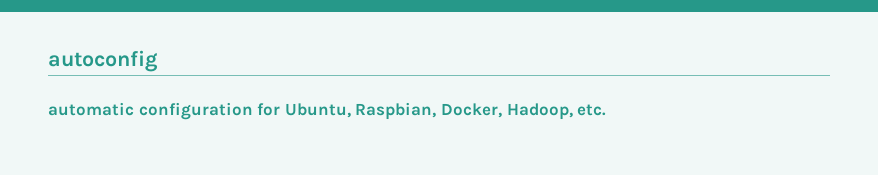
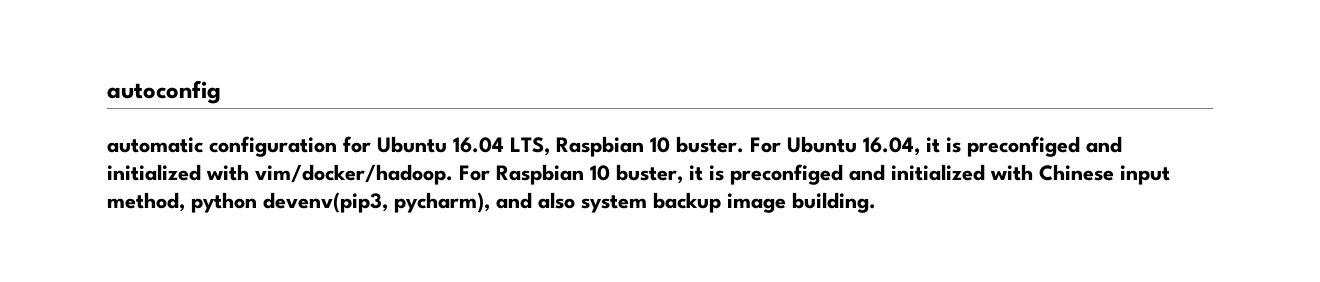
- automatic configuration for Ubuntu, Raspbian, Docker, Hadoop, etc.
+ automatic configuration for Ubuntu 16.04 LTS, Raspbian 10 buster. For Ubuntu 16.04, it is preconfiged and initialized with vim/docker/hadoop. For Raspbian 10 buster, it is preconfiged and initialized with Chinese input method, python devenv(pip3, pycharm), and also system backup image building.

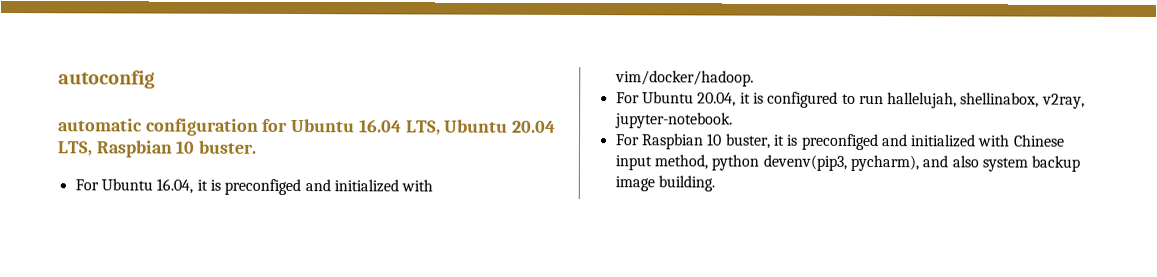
- automatic configuration for Ubuntu 16.04 LTS, Raspbian 10 buster. For Ubuntu 16.04, it is preconfiged and initialized with vim/docker/hadoop. For Raspbian 10 buster, it is preconfiged and initialized with Chinese input method, python devenv(pip3, pycharm), and also system backup image building.
+ automatic configuration for Ubuntu 16.04 LTS, Ubuntu 20.04 LTS, Raspbian 10 buster.
+ For Ubuntu 16.04, it is preconfiged and initialized with vim/docker/hadoop.
+ For Ubuntu 20.04, it is configured to run hallelujah, shellinabox, v2ray, jupyter-notebook.
+ For Raspbian 10 buster, it is preconfiged and initialized with Chinese input method, python devenv(pip3, pycharm), and also system backup image building.

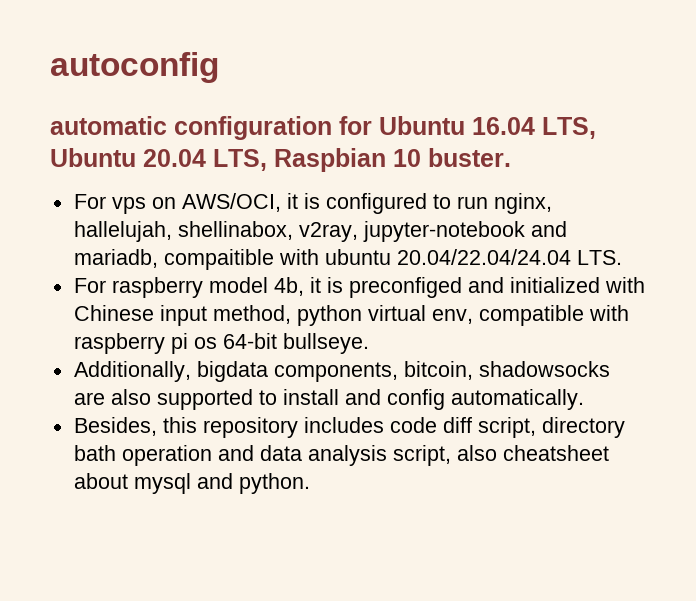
- For Ubuntu 16.04, it is preconfiged and initialized with vim/docker/hadoop.
- For Ubuntu 20.04, it is configured to run hallelujah, shellinabox, v2ray, jupyter-notebook.
- For Raspbian 10 buster, it is preconfiged and initialized with Chinese input method, python devenv(pip3, pycharm), and also system backup image building.
+ For vps on AWS/OCI, it is configured to run nginx, hallelujah, shellinabox, v2ray, jupyter-notebook and mariadb, compaitible with ubuntu 20.04/22.04/24.04 LTS.
+ For raspberry model 4b, it is preconfiged and initialized with Chinese input method, python virtual env, compatible with raspberry pi os 64-bit bullseye.
+ Additionally, bigdata components, bitcoin, shadowsocks are also supported to install and config automatically.
+ Besides, this repository includes code diff script, directory bath operation and data analysis script, also cheatsheet about mysql and python.

